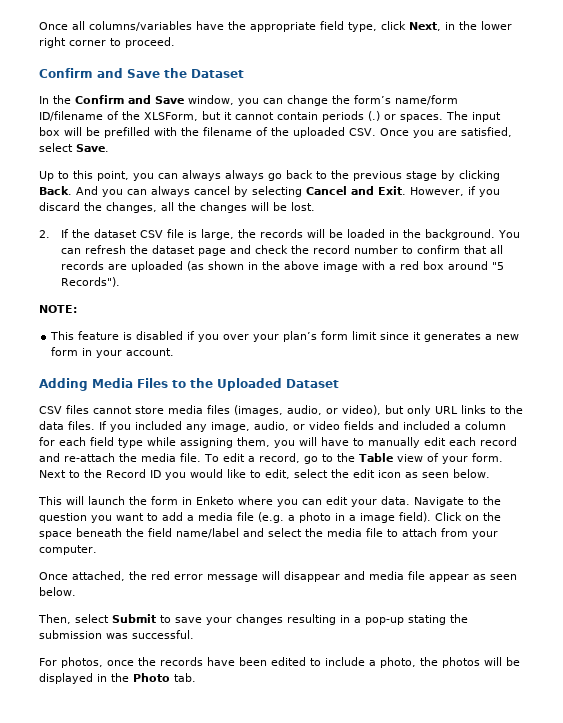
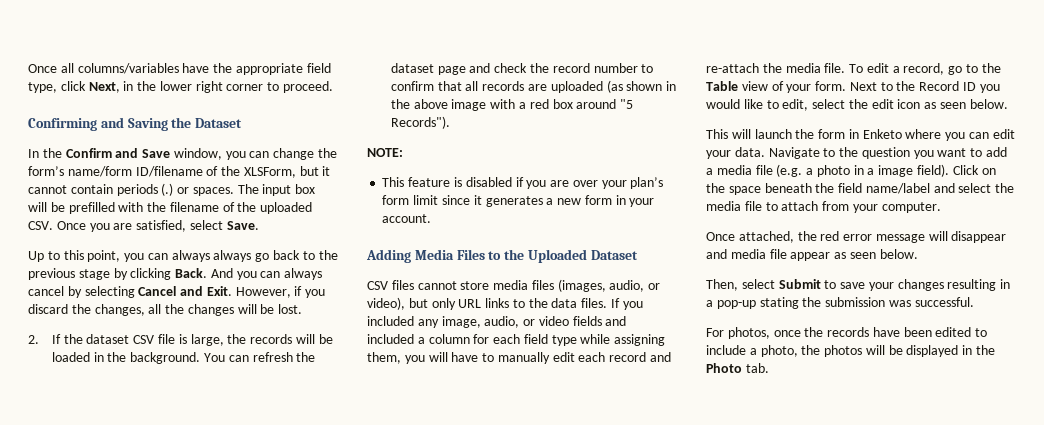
- Confirm and Save the Dataset
+ Confirming and Saving the Dataset
- This feature is disabled if you over your plan’s form limit since it generates a new form in your account.
+ This feature is disabled if you are over your plan’s form limit since it generates a new form in your account.

